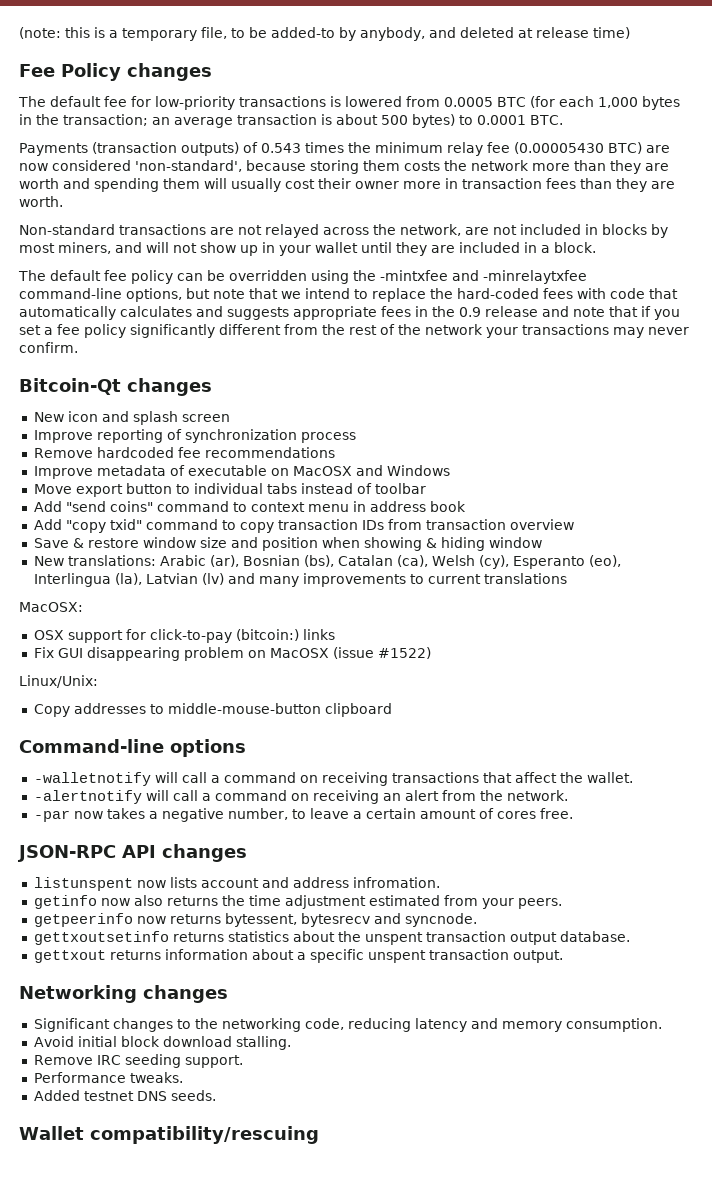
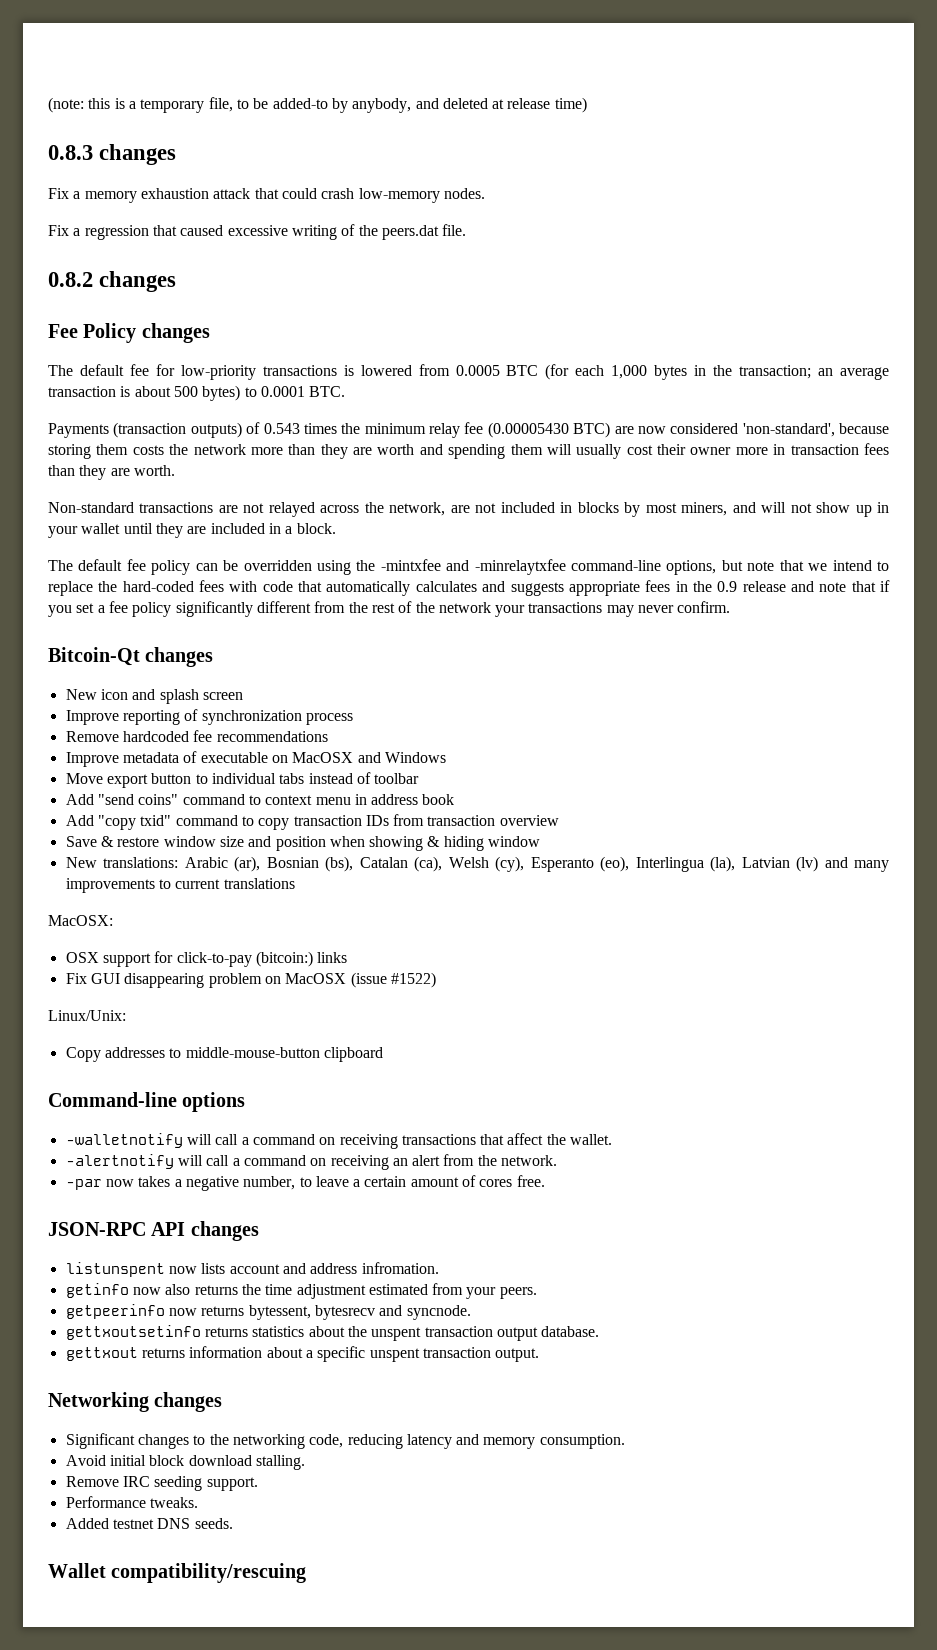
+ 0.8.3 changes
+ Fix a memory exhaustion attack that could crash low-memory nodes.
+ Fix a regression that caused excessive writing of the peers.dat file.
+ 0.8.2 changes

